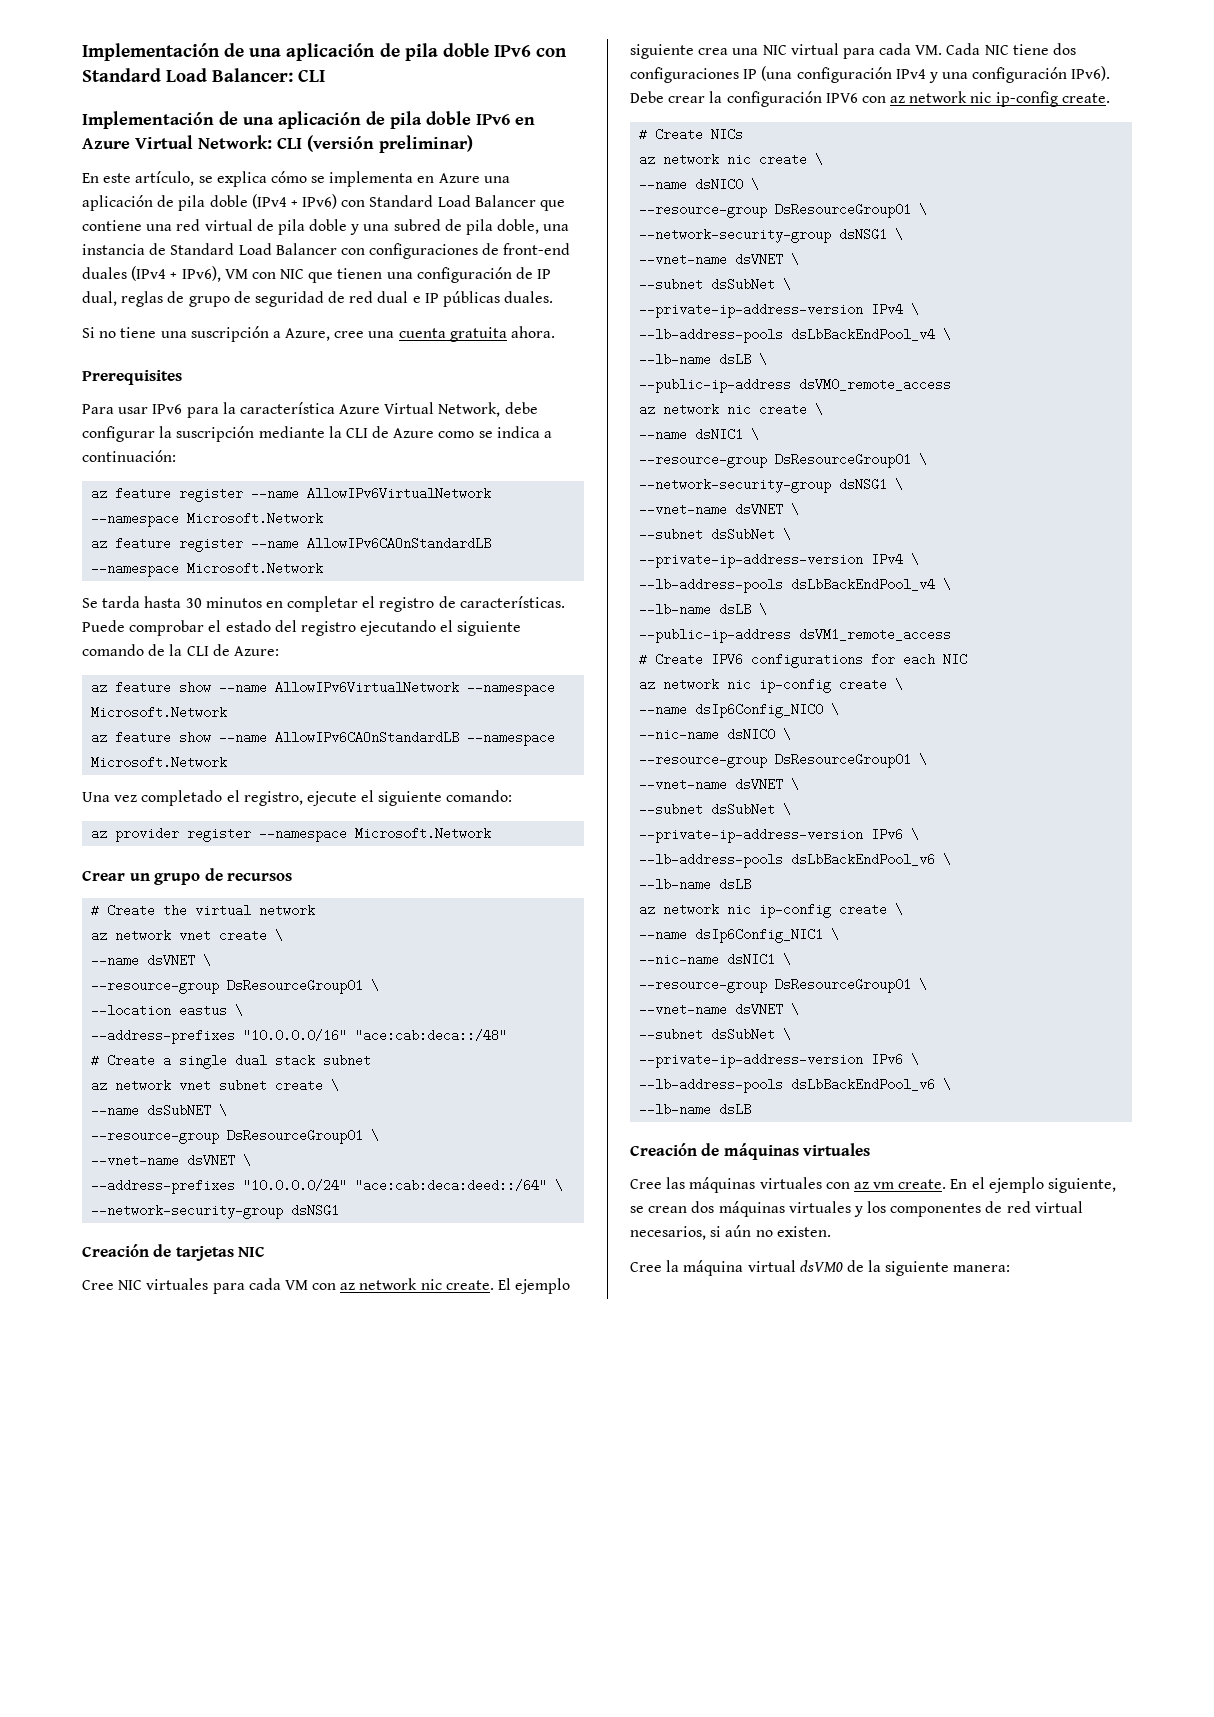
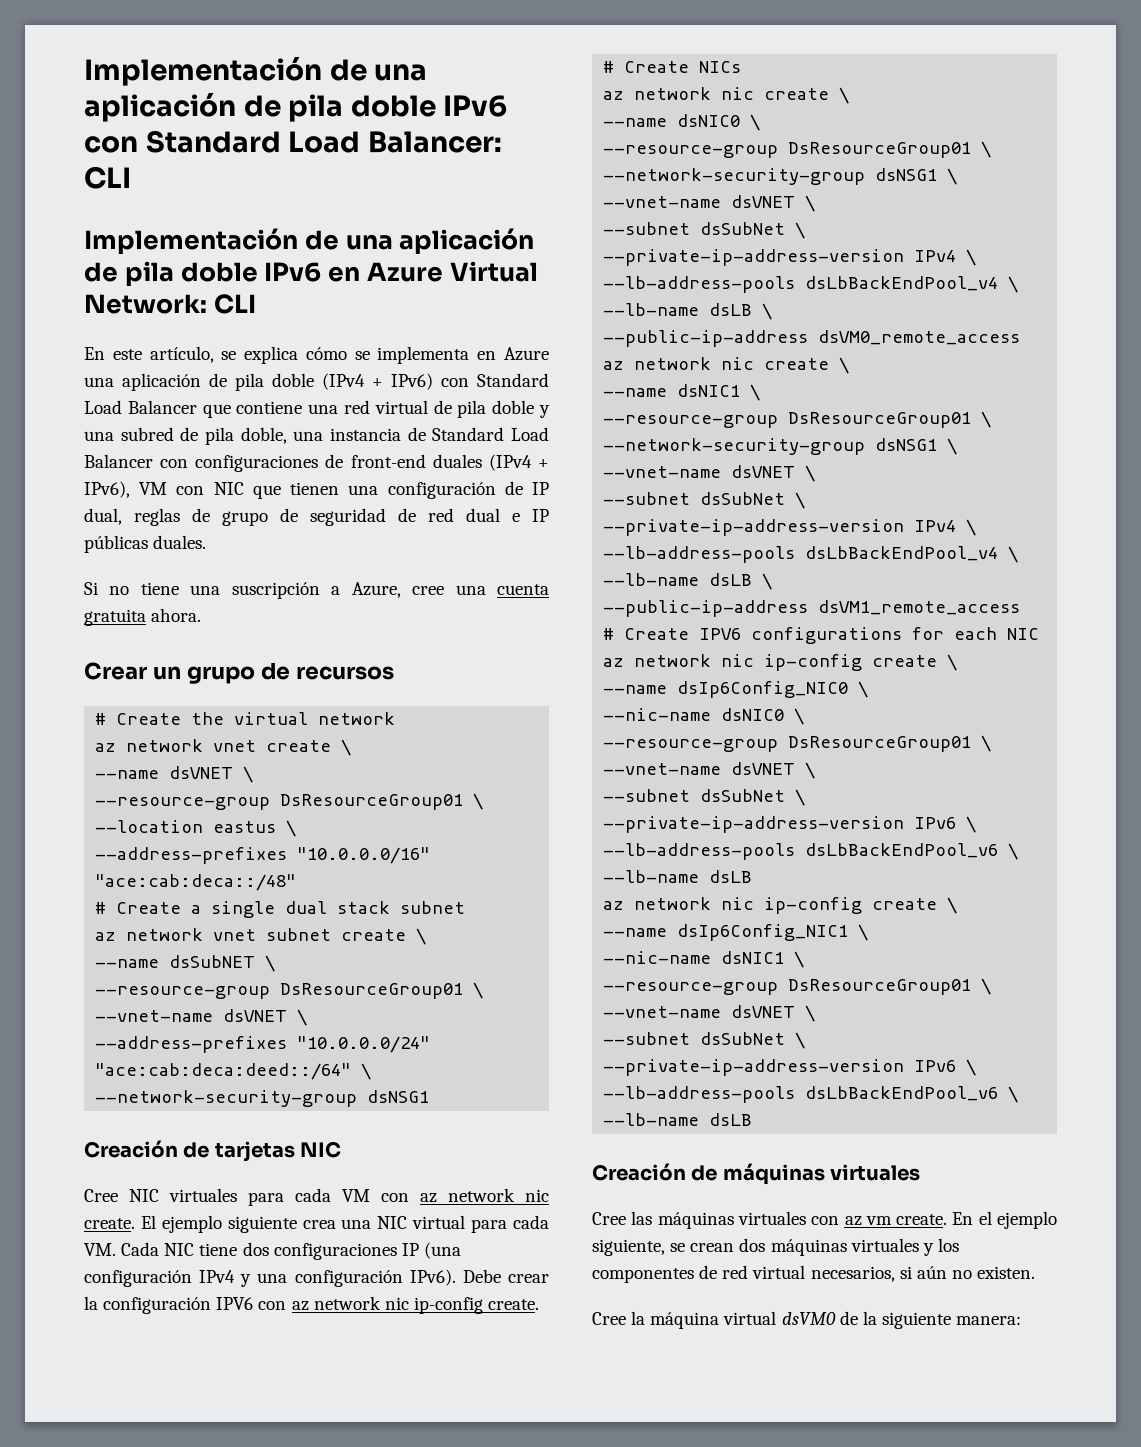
- Implementación de una aplicación de pila doble IPv6 en Azure Virtual Network: CLI (versión preliminar)
+ Implementación de una aplicación de pila doble IPv6 en Azure Virtual Network: CLI
- Prerequisites
- Para usar IPv6 para la característica Azure Virtual Network, debe configurar la suscripción mediante la CLI de Azure como se indica a continuación:
- az feature register --name AllowIPv6VirtualNetwork --namespace Microsoft.Network
- az feature register --name AllowIPv6CAOnStandardLB --namespace Microsoft.Network
- Se tarda hasta 30 minutos en completar el registro de características. Puede comprobar el estado del registro ejecutando el siguiente comando de la CLI de Azure:
- az feature show --name AllowIPv6VirtualNetwork --namespace Microsoft.Network
- az feature show --name AllowIPv6CAOnStandardLB --namespace Microsoft.Network
- Una vez completado el registro, ejecute el siguiente comando:
- az provider register --namespace Microsoft.Network

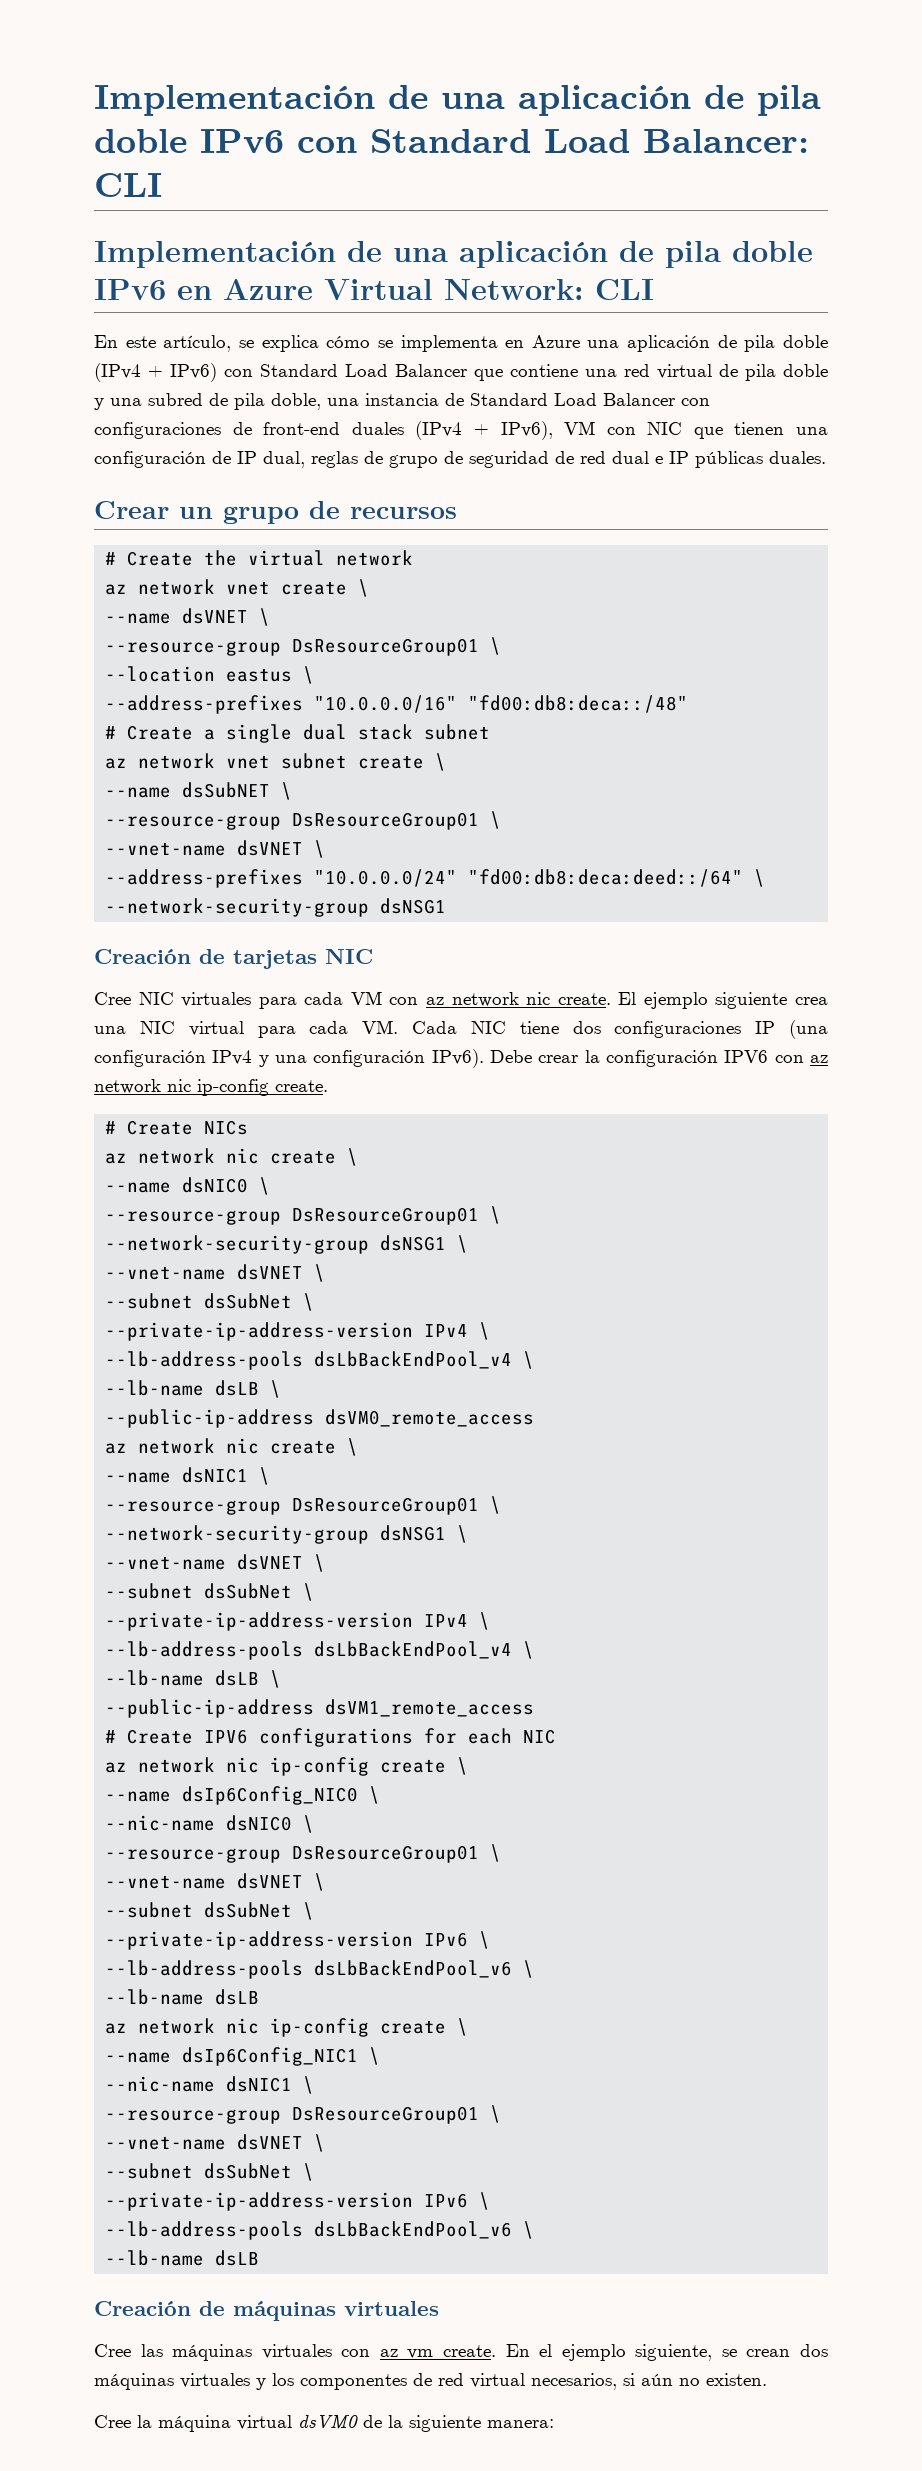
- Si no tiene una suscripción a Azure, cree una cuenta gratuita ahora.
- --address-prefixes "10.0.0.0/16" "ace:cab:deca::/48"
+ --address-prefixes "10.0.0.0/16" "fd00:db8:deca::/48"
- --address-prefixes "10.0.0.0/24" "ace:cab:deca:deed::/64" \
+ --address-prefixes "10.0.0.0/24" "fd00:db8:deca:deed::/64" \

